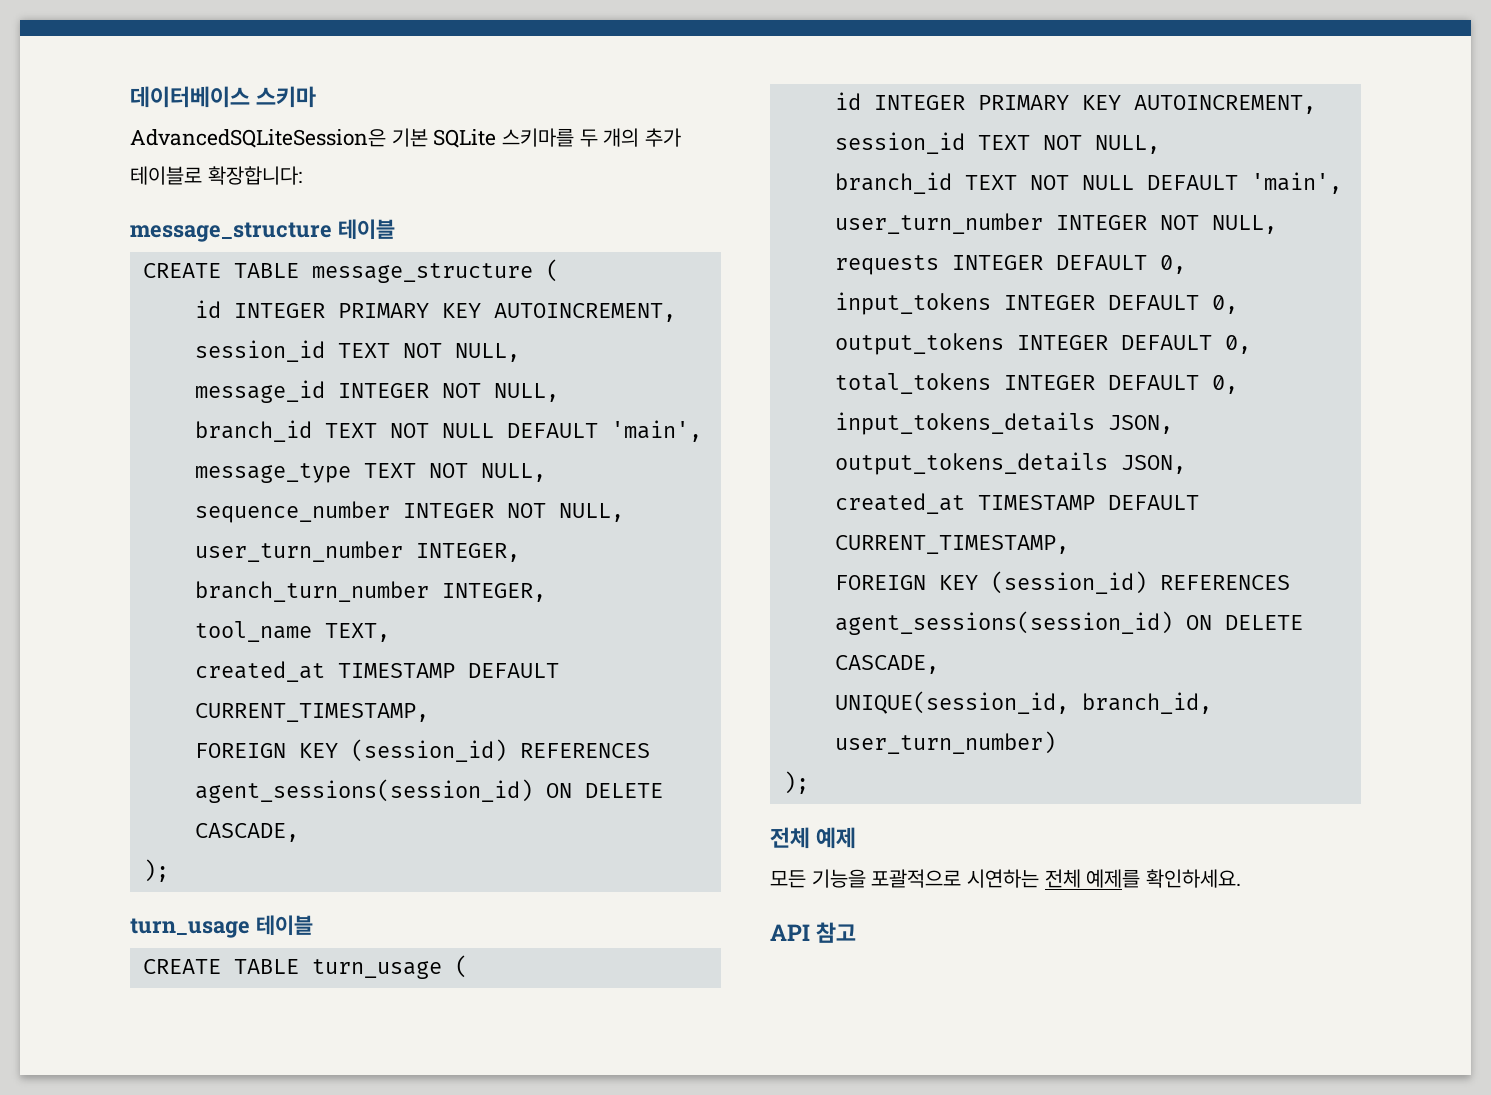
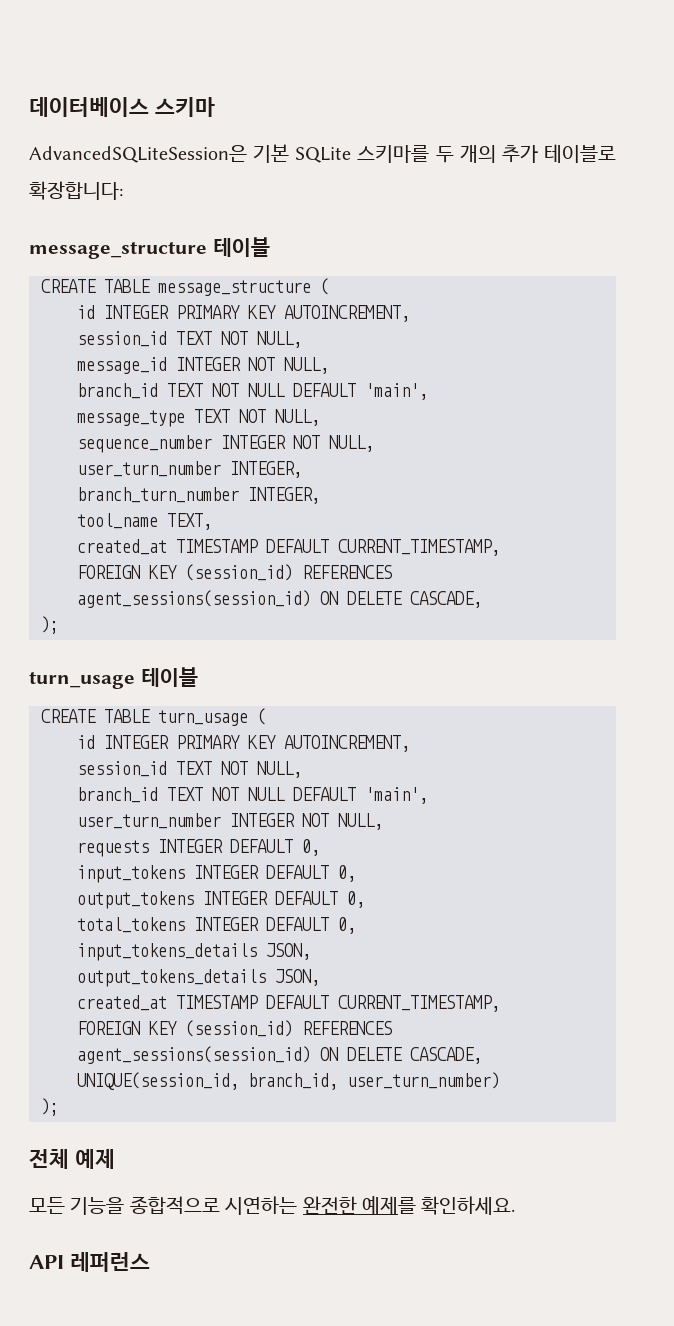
- 모든 기능을 포괄적으로 시연하는 전체 예제를 확인하세요.
+ 모든 기능을 종합적으로 시연하는 완전한 예제를 확인하세요.
- API 참고
+ API 레퍼런스

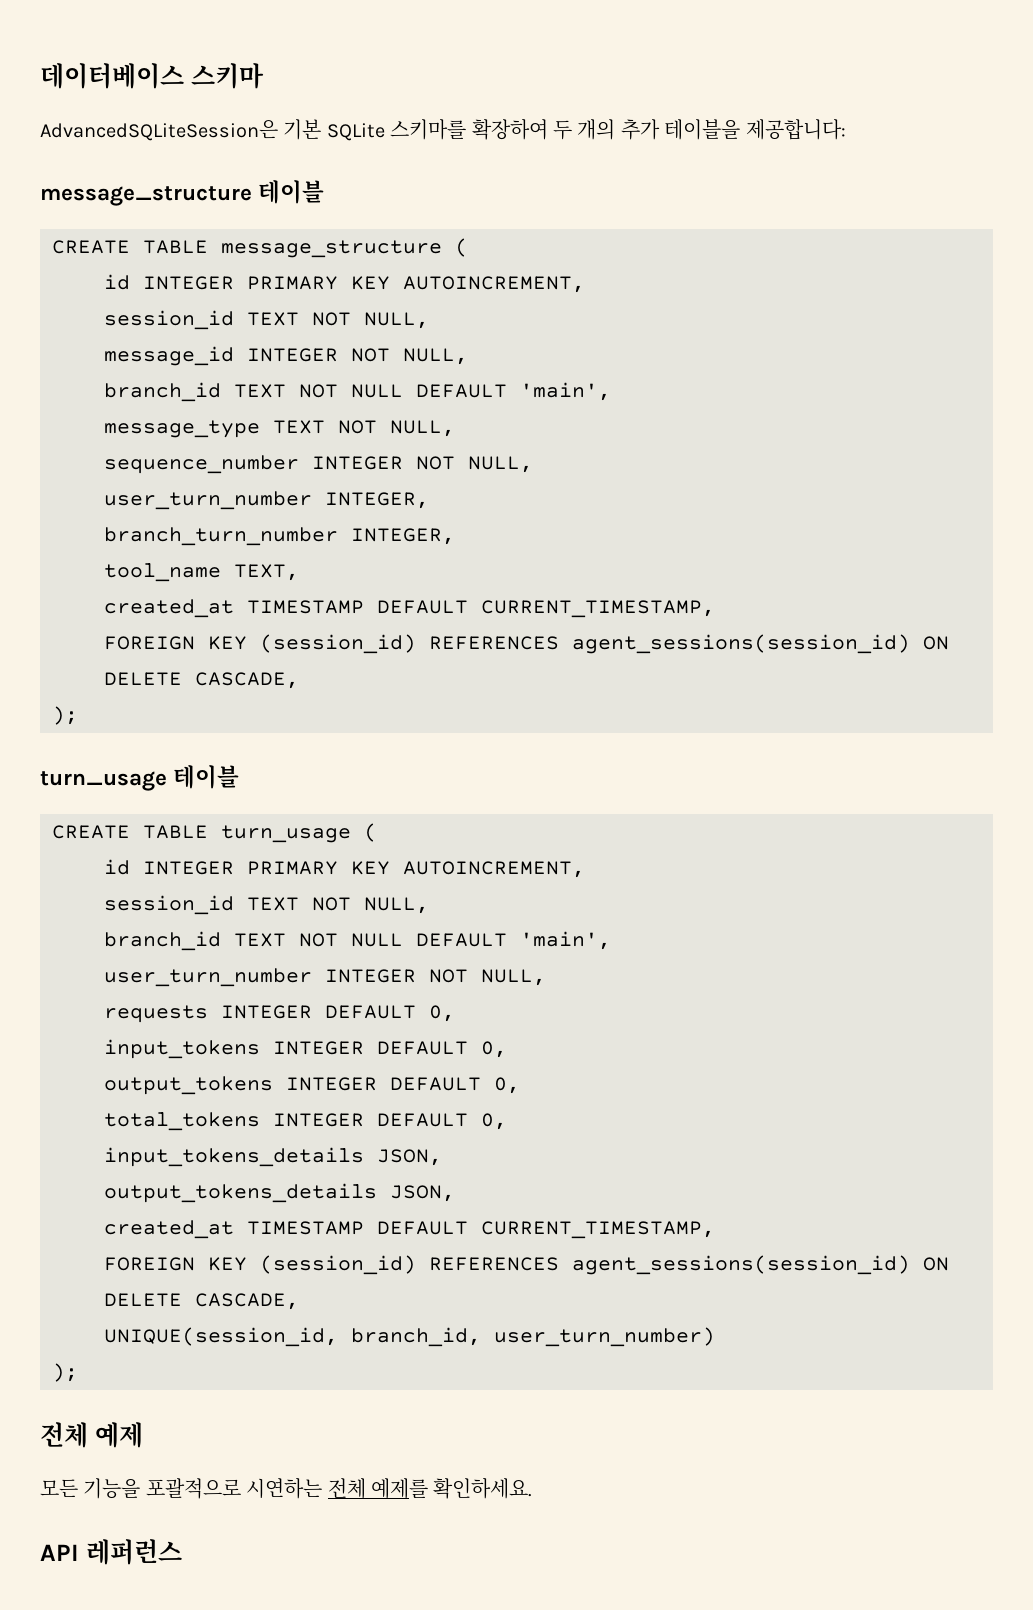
- AdvancedSQLiteSession은 기본 SQLite 스키마를 두 개의 추가 테이블로 확장합니다:
+ AdvancedSQLiteSession은 기본 SQLite 스키마를 확장하여 두 개의 추가 테이블을 제공합니다:
- 모든 기능을 종합적으로 시연하는 완전한 예제를 확인하세요.
+ 모든 기능을 포괄적으로 시연하는 전체 예제를 확인하세요.

